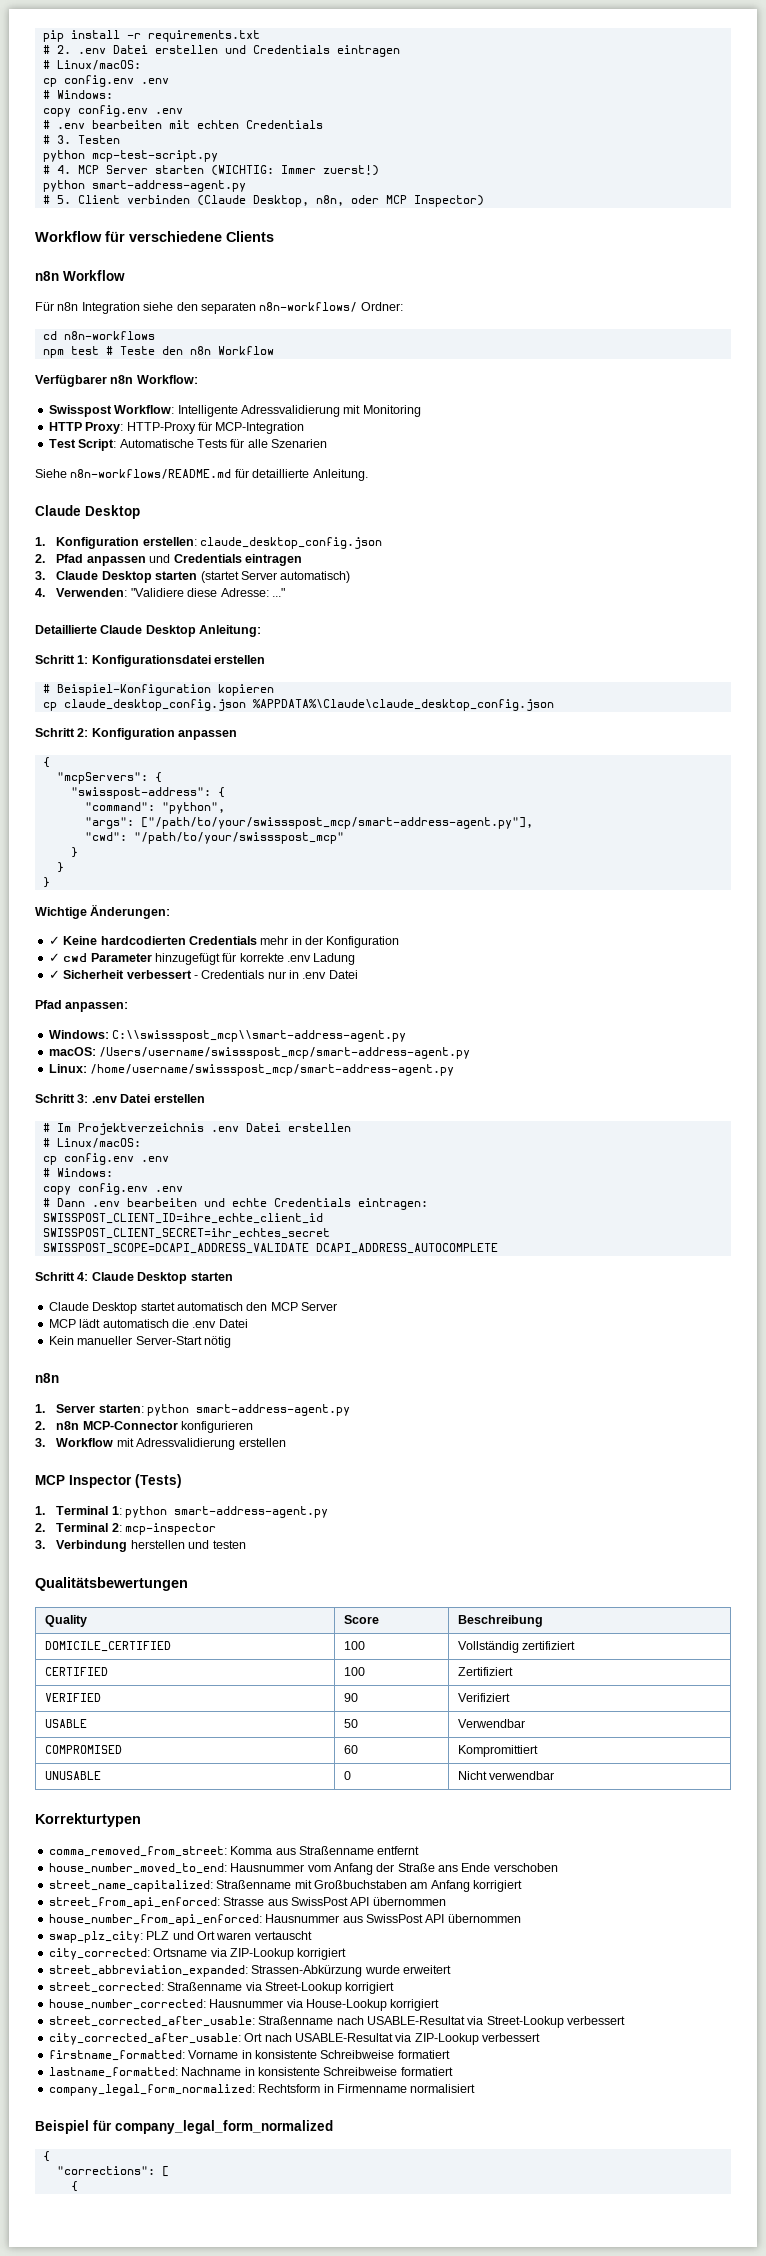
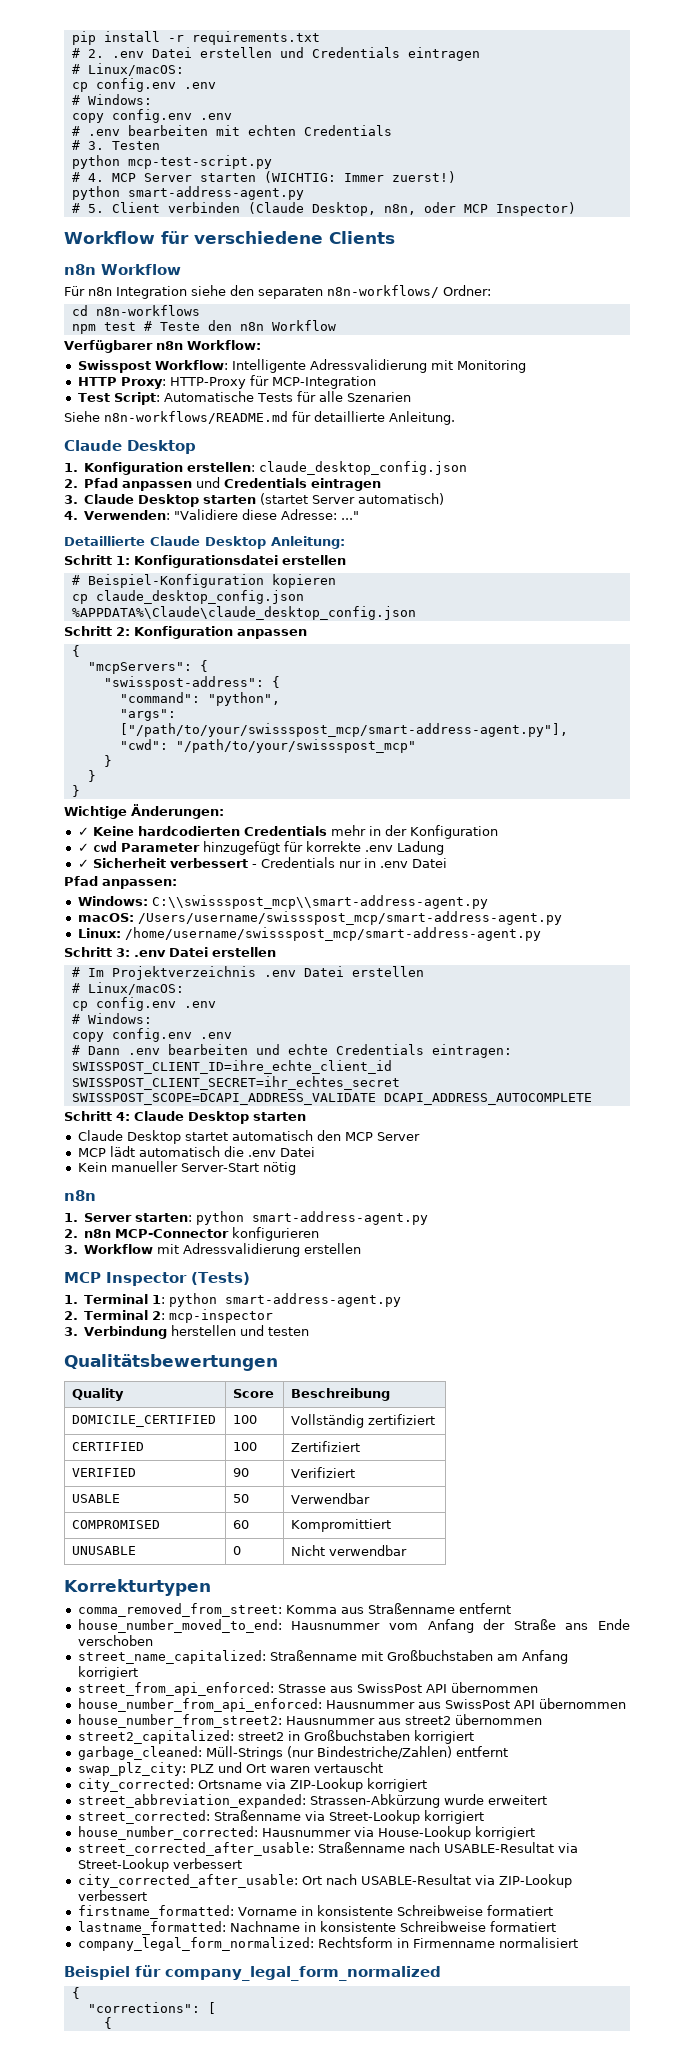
+ house_number_from_street2: Hausnummer aus street2 übernommen
+ street2_capitalized: street2 in Großbuchstaben korrigiert
+ garbage_cleaned: Müll-Strings (nur Bindestriche/Zahlen) entfernt

